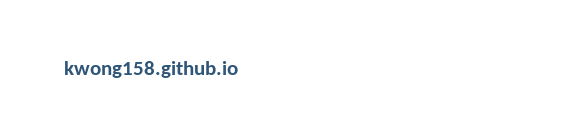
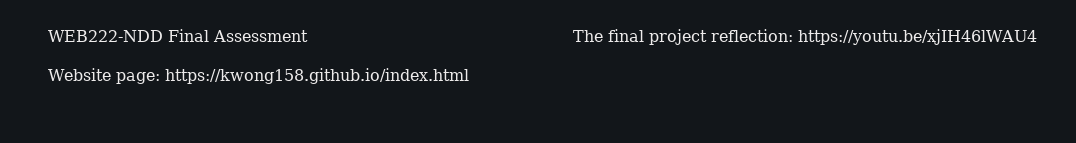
- kwong158.github.io
+ WEB222-NDD Final Assessment
+ Website page: https://kwong158.github.io/index.html
+ The final project reflection: https://youtu.be/xjIH46lWAU4

